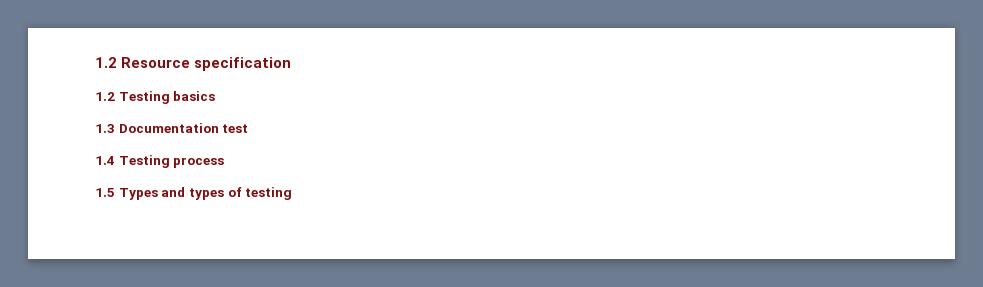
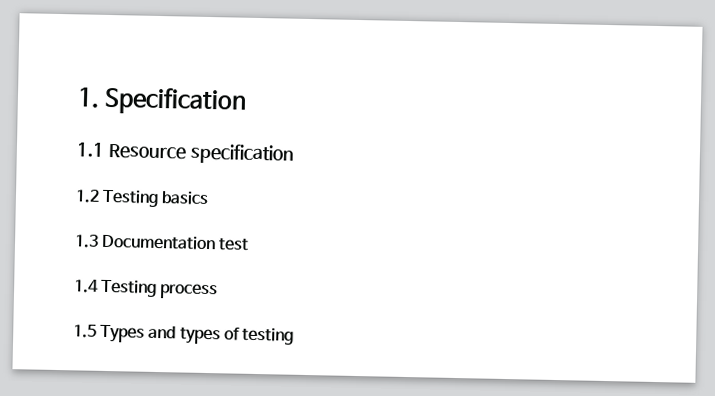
- 1.2 Resource specification
+ 1. Specification
+ 1.1 Resource specification

